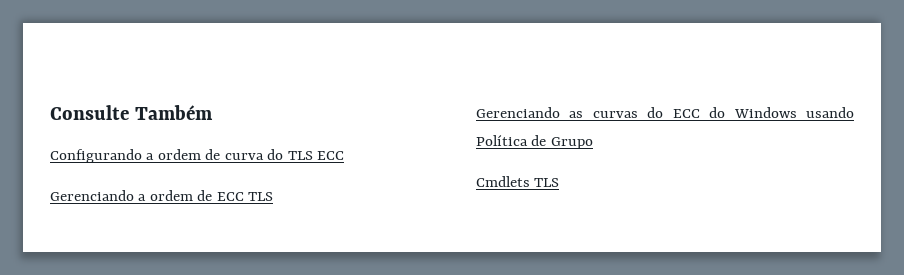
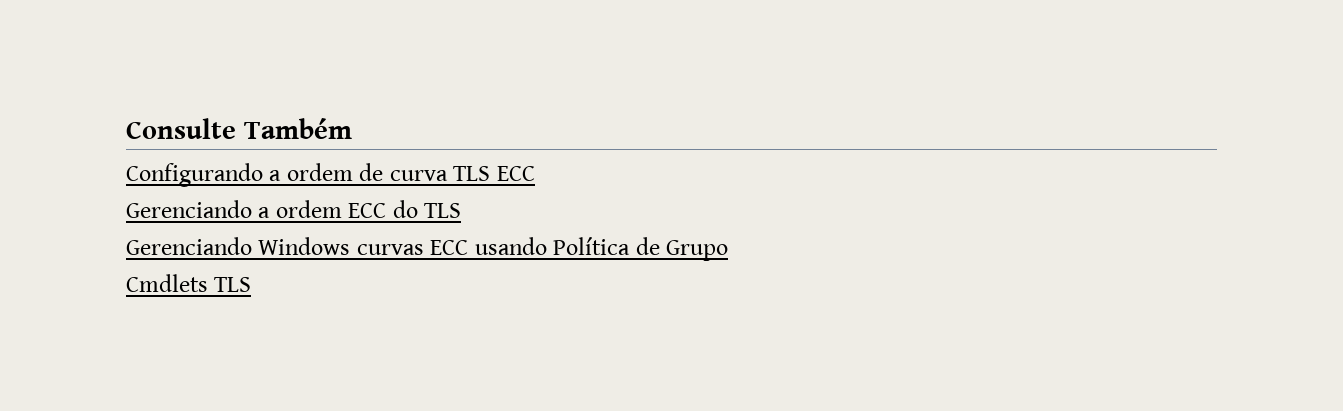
- Configurando a ordem de curva do TLS ECC
+ Configurando a ordem de curva TLS ECC
- Gerenciando a ordem de ECC TLS
+ Gerenciando a ordem ECC do TLS
- Gerenciando as curvas do ECC do Windows usando Política de Grupo
+ Gerenciando Windows curvas ECC usando Política de Grupo

